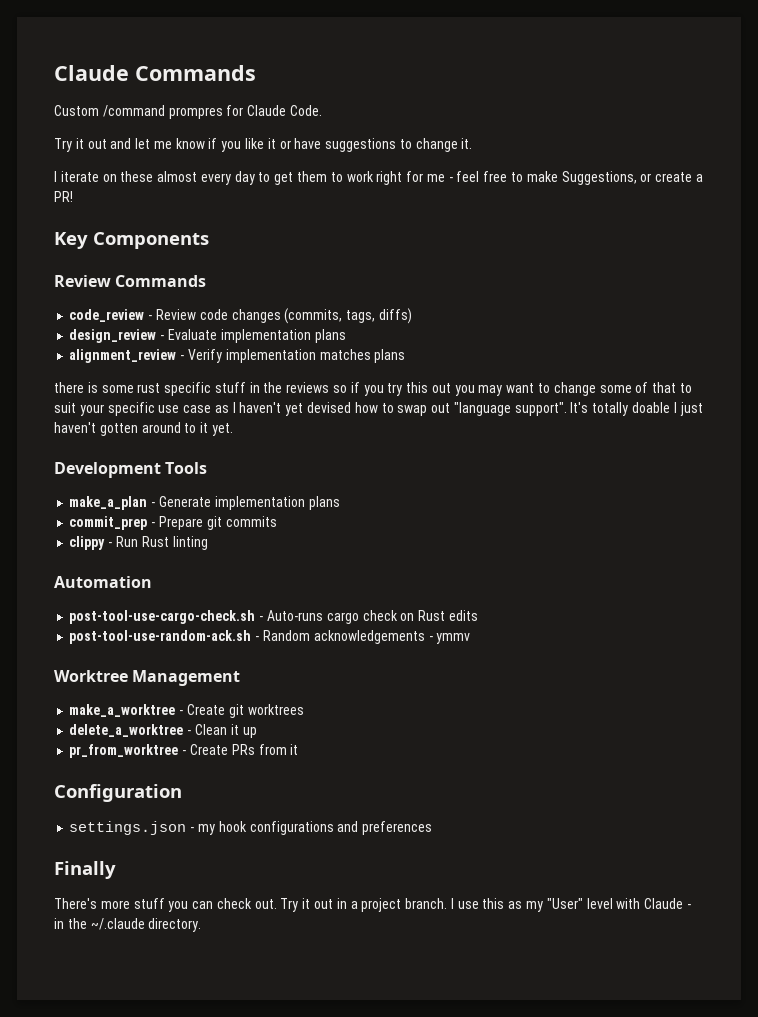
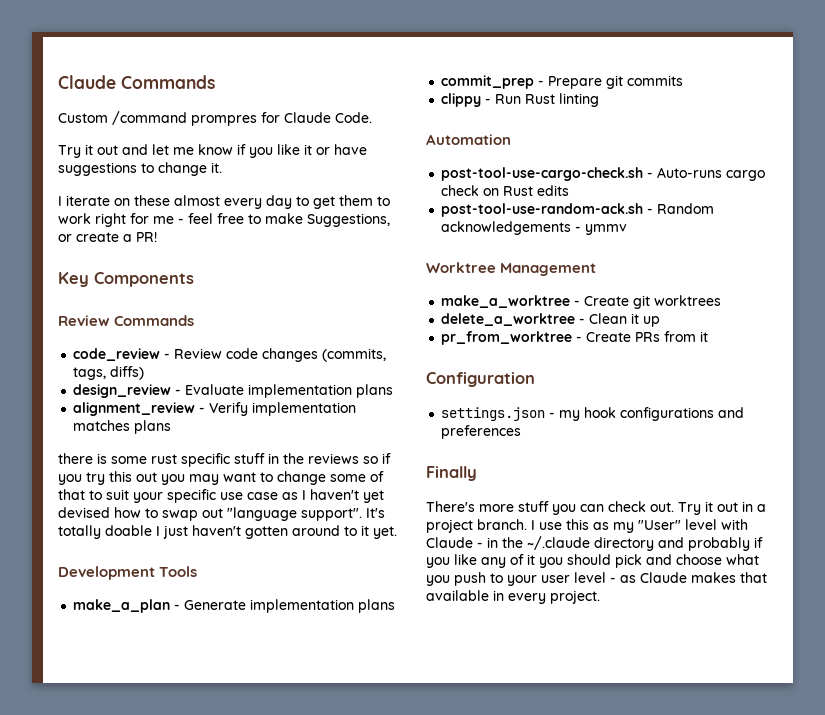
- I use this as my "User" level with Claude - in the ~/.claude directory.
+ I use this as my "User" level with Claude - in the ~/.claude directory and probably if you like any of it you should pick and choose what you push to your user level - as Claude makes that available in every project.

